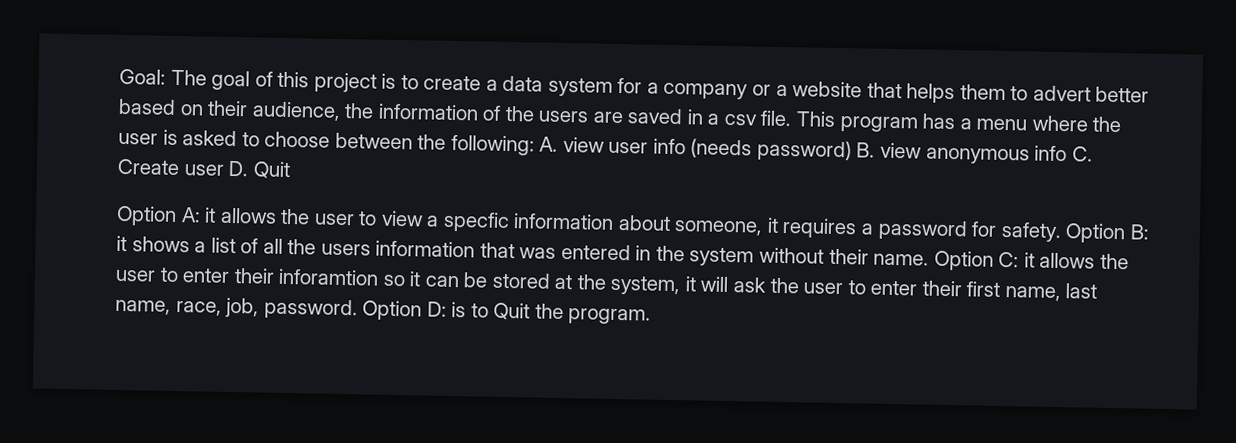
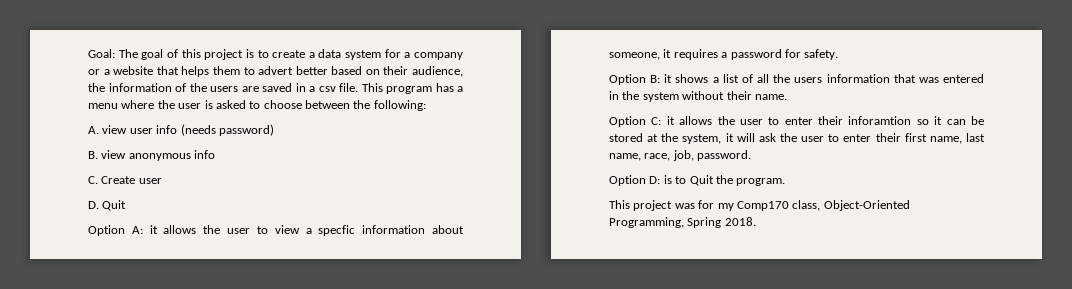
- This program has a menu where the user is asked to choose between the following: A. view user info (needs password) B. view anonymous info C. Create user D. Quit
+ This program has a menu where the user is asked to choose between the following:
+ A. view user info (needs password)
+ B. view anonymous info
+ C. Create user
+ D. Quit
- it allows the user to view a specfic information about someone, it requires a password for safety. Option B:
+ it allows the user to view a specfic information about someone, it requires a password for safety.
+ Option B:
- it shows a list of all the users information that was entered in the system without their name. Option C:
+ it shows a list of all the users information that was entered in the system without their name.
+ Option C:
- it allows the user to enter their inforamtion so it can be stored at the system, it will ask the user to enter their first name, last name, race, job, password. Option D:
+ it allows the user to enter their inforamtion so it can be stored at the system, it will ask the user to enter their first name, last name, race, job, password.
+ Option D:
+ This project was for my Comp170 class, Object-Oriented Programming, Spring 2018.

